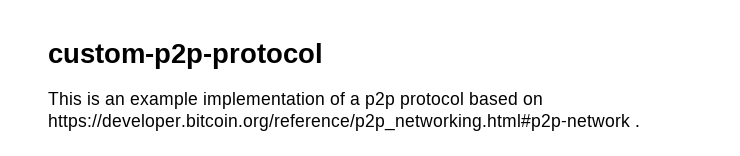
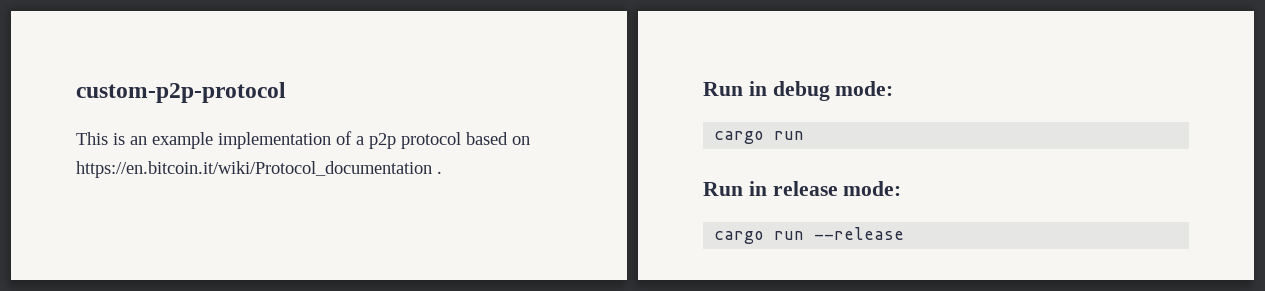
- This is an example implementation of a p2p protocol based on https://developer.bitcoin.org/reference/p2p_networking.html#p2p-network .
+ This is an example implementation of a p2p protocol based on https://en.bitcoin.it/wiki/Protocol_documentation .
+ Run in debug mode:
+ cargo run
+ Run in release mode:
+ cargo run --release

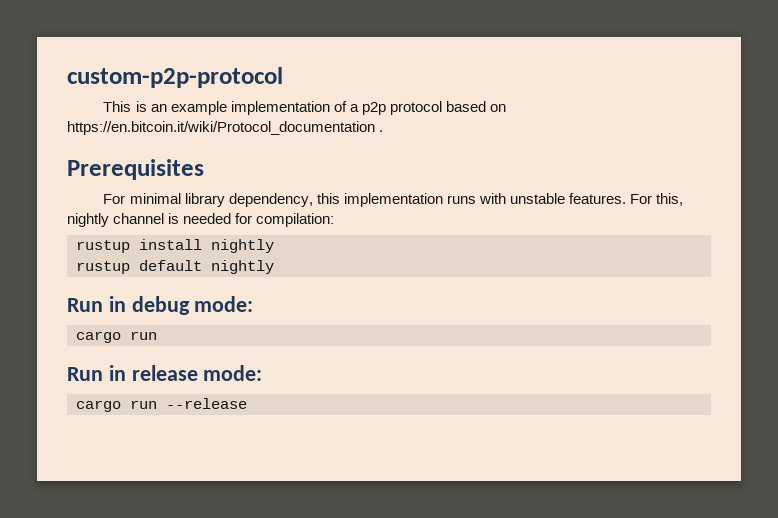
+ Prerequisites
+ For minimal library dependency, this implementation runs with unstable features. For this, nightly channel is needed for compilation:
+ rustup install nightly
+ rustup default nightly

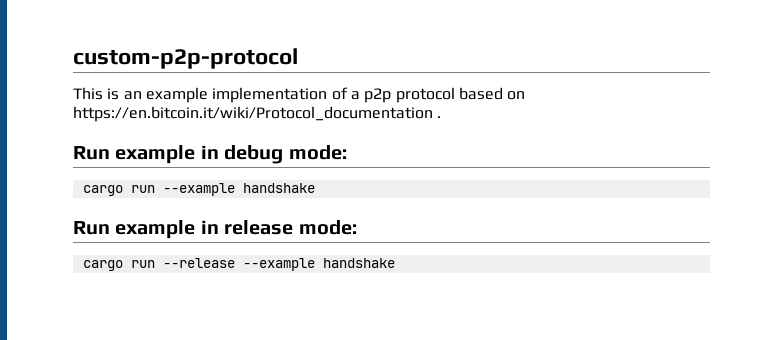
- Prerequisites
- For minimal library dependency, this implementation runs with unstable features. For this, nightly channel is needed for compilation:
- rustup install nightly
- rustup default nightly
- Run in debug mode:
- cargo run
- Run in release mode:
+ Run example in debug mode:
+ cargo run --example handshake
+ Run example in release mode:
- cargo run --release
+ cargo run --release --example handshake

